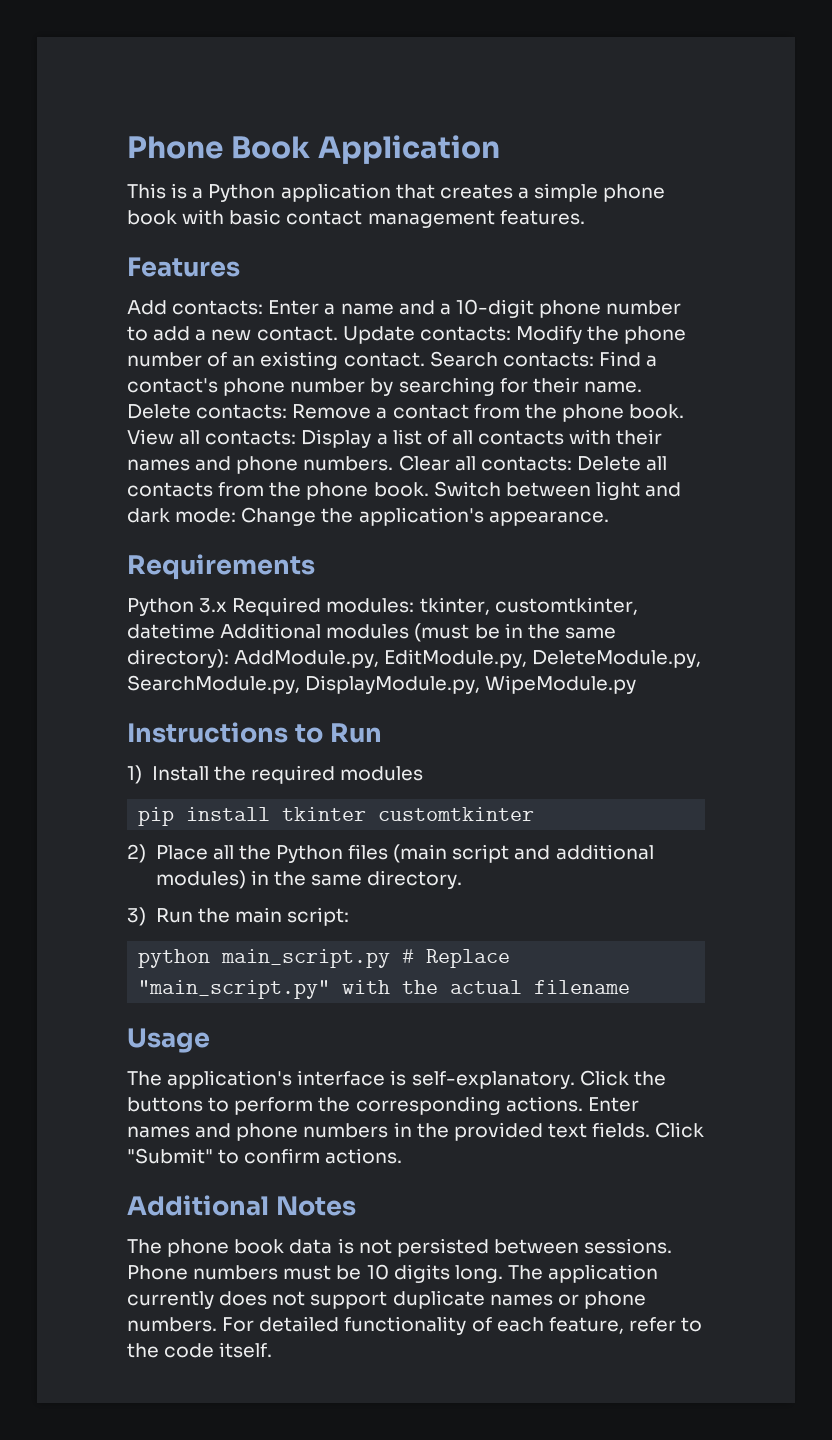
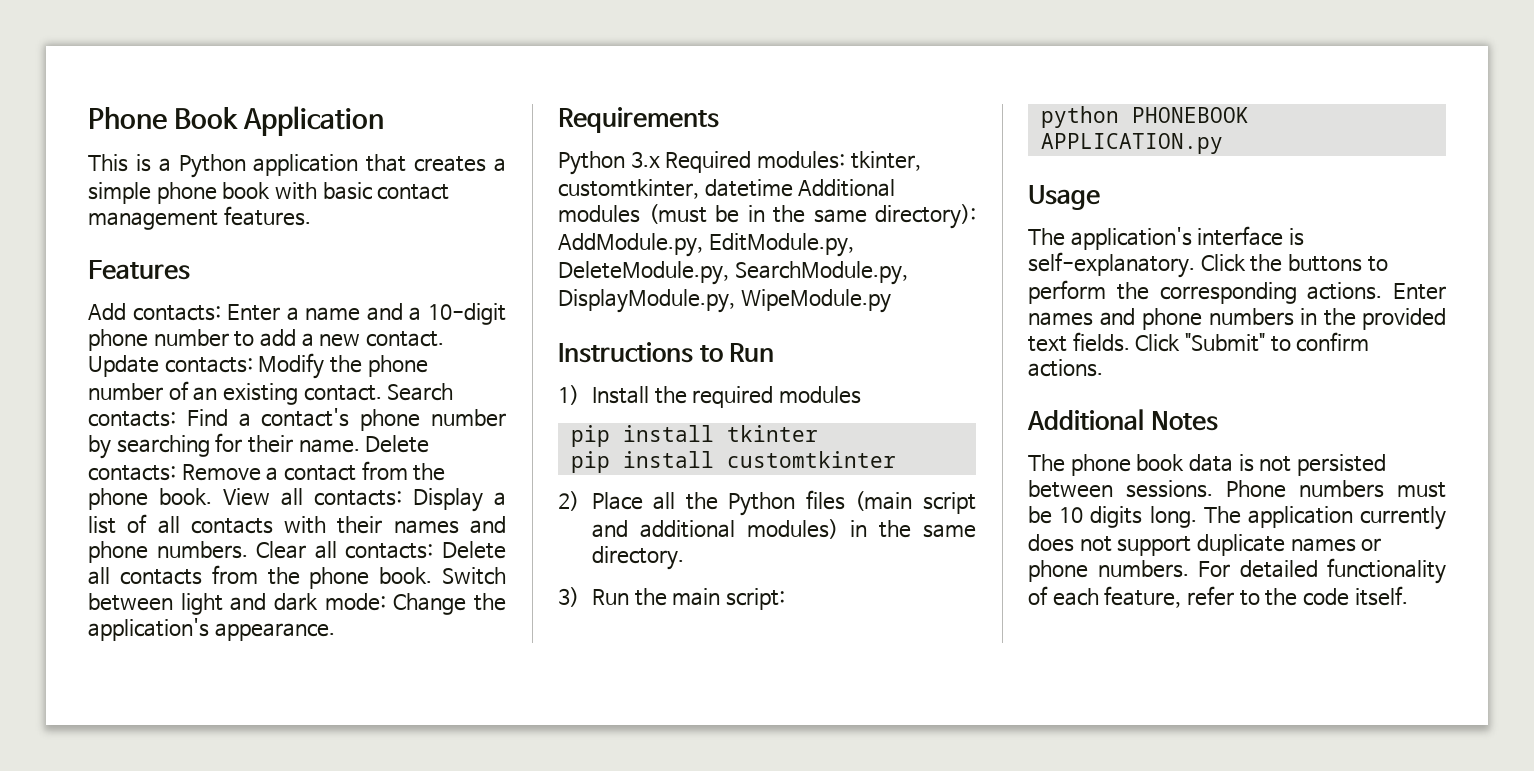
- pip install tkinter customtkinter
+ pip install tkinter
+ pip install customtkinter
- python main_script.py # Replace "main_script.py" with the actual filename
+ python PHONEBOOK APPLICATION.py

